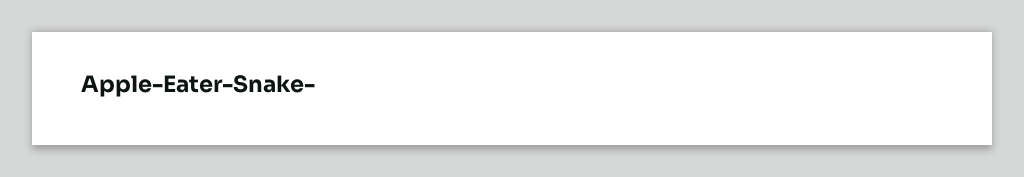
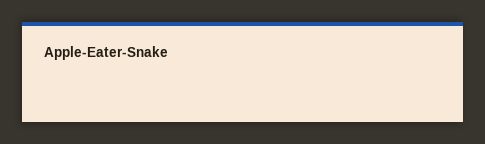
- Apple-Eater-Snake-
+ Apple-Eater-Snake

